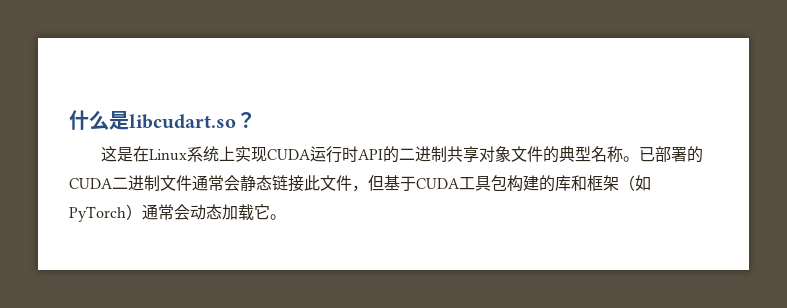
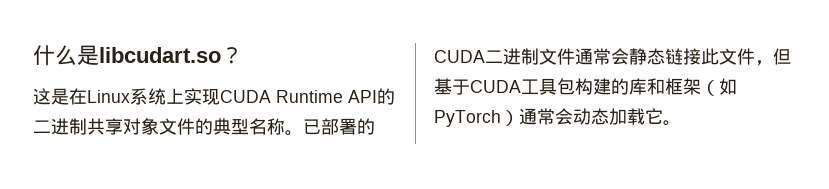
- 这是在Linux系统上实现CUDA运行时API的二进制共享对象文件的典型名称。
+ 这是在Linux系统上实现CUDA Runtime API的二进制共享对象文件的典型名称。

